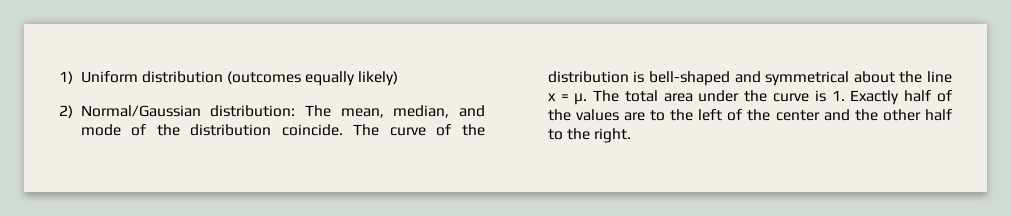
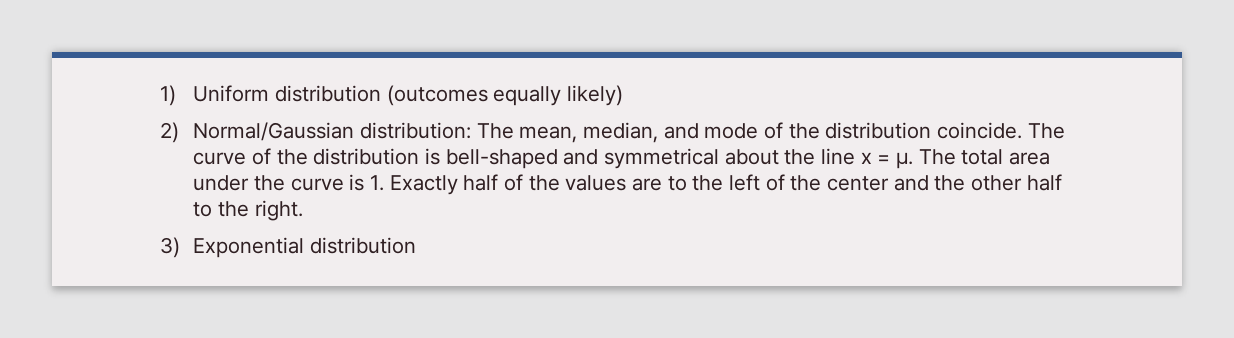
+ 3) Exponential distribution

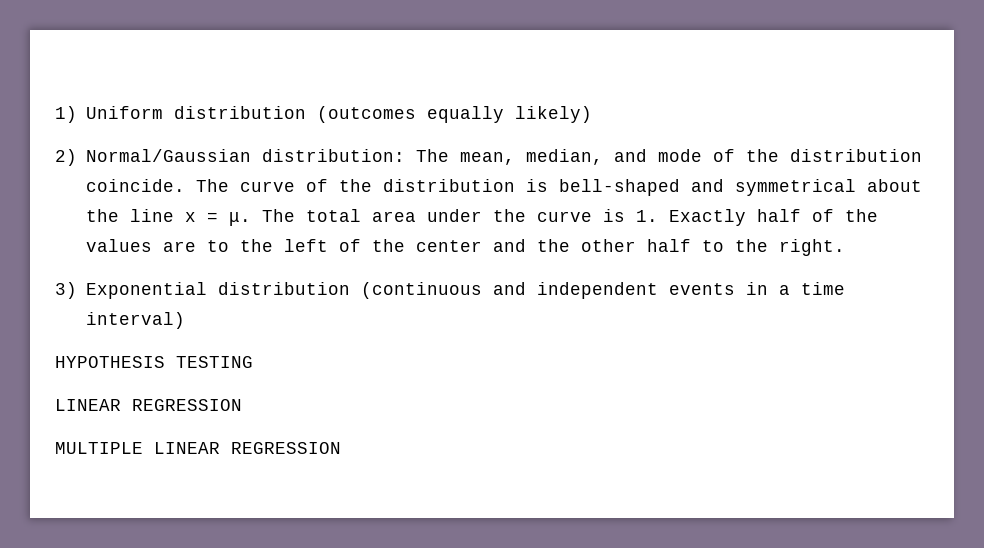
- 3) Exponential distribution
+ 3) Exponential distribution (continuous and independent events in a time interval)
+ HYPOTHESIS TESTING
+ LINEAR REGRESSION
+ MULTIPLE LINEAR REGRESSION

